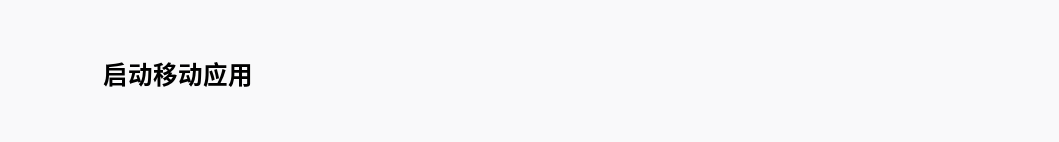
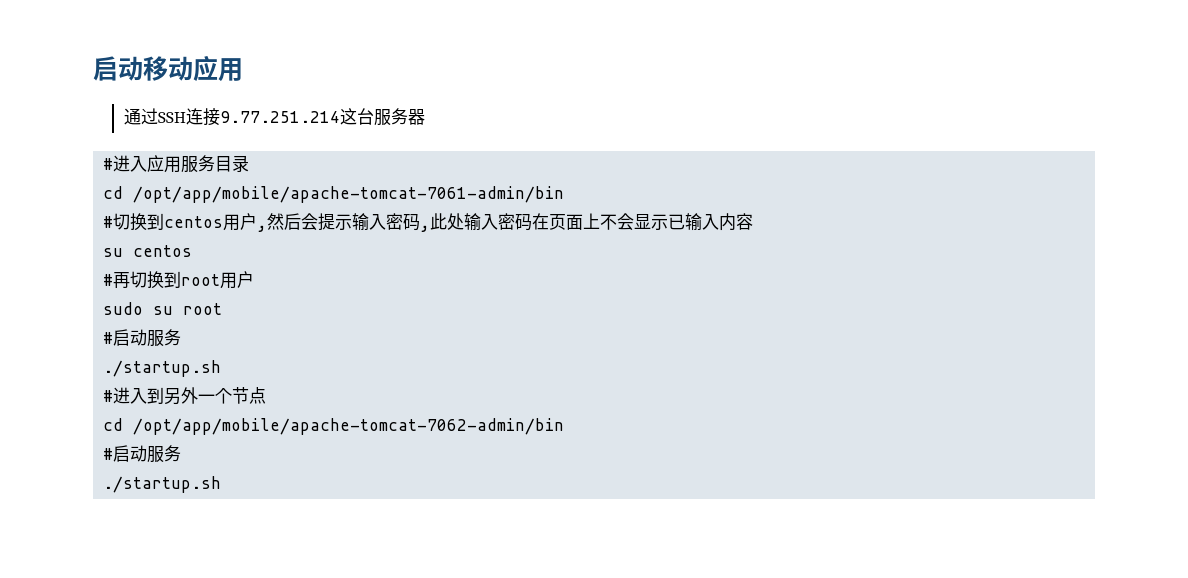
+ 通过SSH连接9.77.251.214这台服务器
+ #进入应用服务目录
+ cd /opt/app/mobile/apache-tomcat-7061-admin/bin
+ #切换到centos用户,然后会提示输入密码,此处输入密码在页面上不会显示已输入内容
+ su centos
+ #再切换到root用户
+ sudo su root
+ #启动服务
+ ./startup.sh
+ #进入到另外一个节点
+ cd /opt/app/mobile/apache-tomcat-7062-admin/bin
+ #启动服务
+ ./startup.sh

